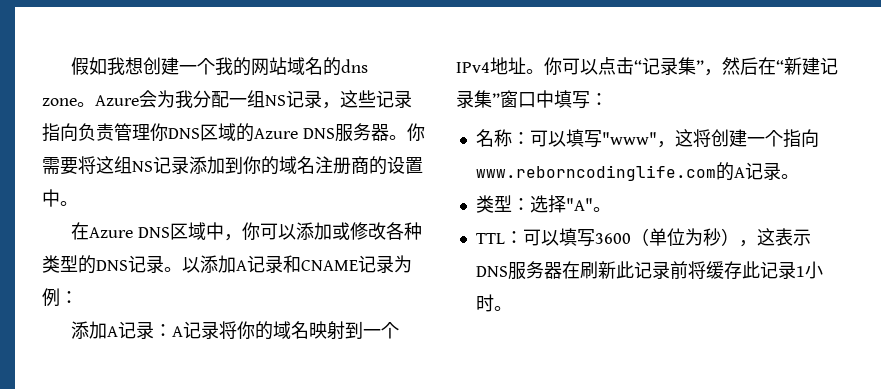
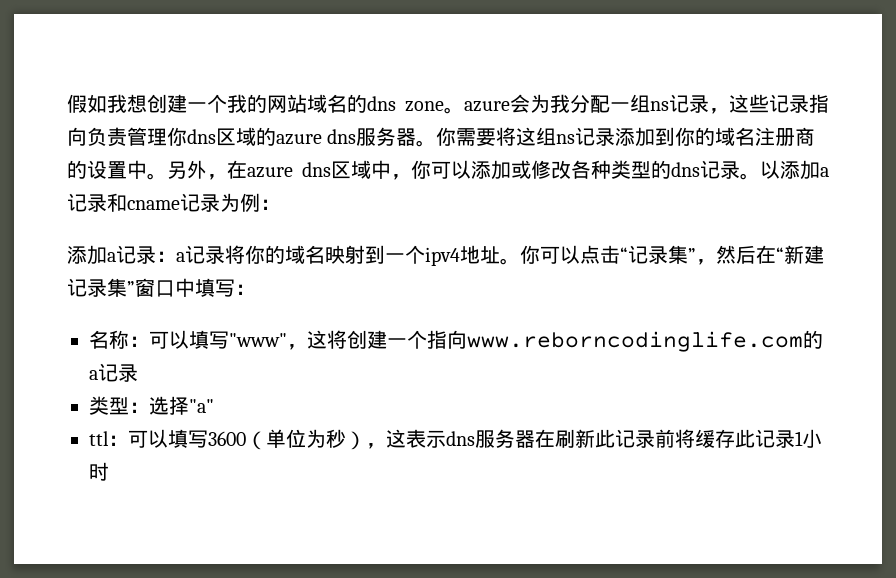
- 假如我想创建一个我的网站域名的dns zone。Azure会为我分配一组NS记录，这些记录指向负责管理你DNS区域的Azure DNS服务器。
+ 假如我想创建一个我的网站域名的dns zone。azure会为我分配一组ns记录，这些记录指向负责管理你dns区域的azure dns服务器。
- 你需要将这组NS记录添加到你的域名注册商的设置中。
- 在Azure DNS区域中，你可以添加或修改各种类型的DNS记录。
+ 你需要将这组ns记录添加到你的域名注册商的设置中。另外，在azure dns区域中，你可以添加或修改各种类型的dns记录。
- 以添加A记录和CNAME记录为例：
+ 以添加a记录和cname记录为例：
- 添加A记录：A记录将你的域名映射到一个IPv4地址。
+ 添加a记录：a记录将你的域名映射到一个ipv4地址。
- 名称：可以填写"www"，这将创建一个指向www.reborncodinglife.com的A记录。
+ 名称：可以填写"www"，这将创建一个指向www.reborncodinglife.com的a记录
- 类型：选择"A"。
- TTL：可以填写3600（单位为秒），这表示DNS服务器在刷新此记录前将缓存此记录1小时。
+ 类型：选择"a"
+ ttl：可以填写3600（单位为秒），这表示dns服务器在刷新此记录前将缓存此记录1小时

